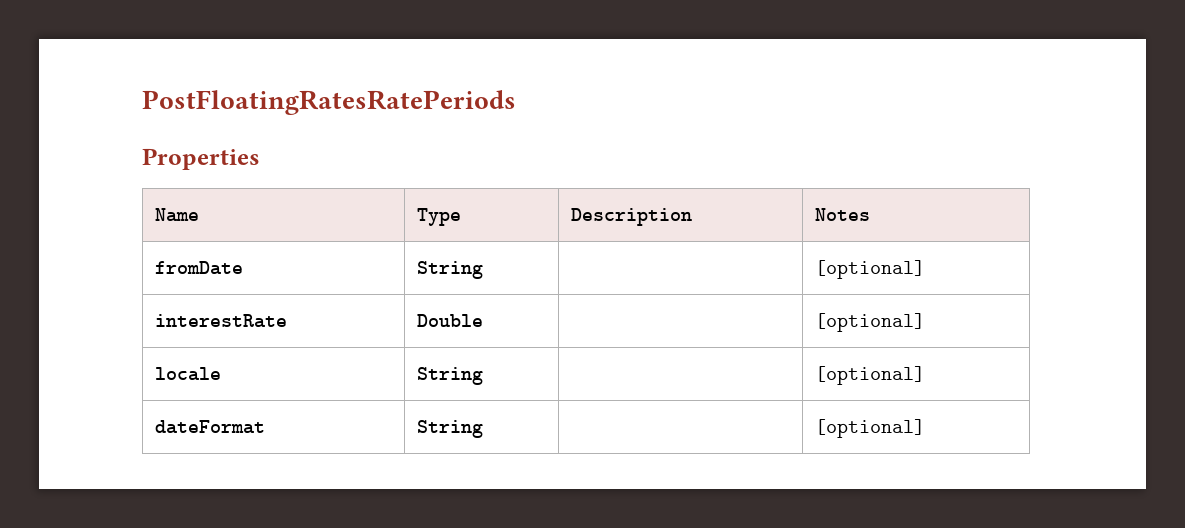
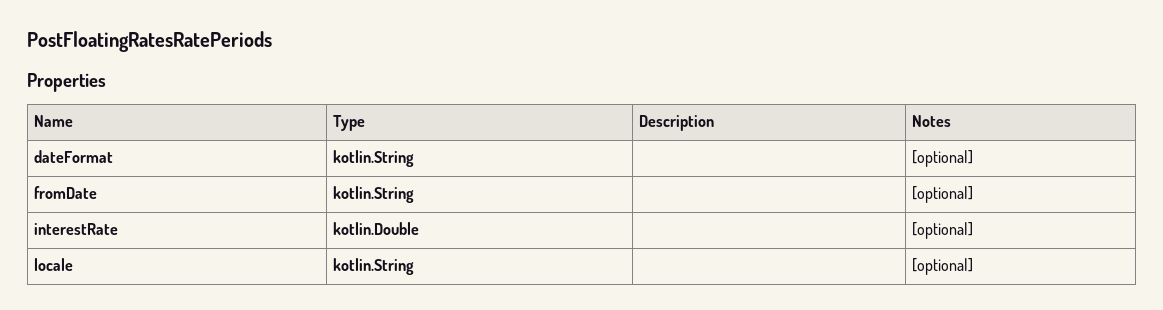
+ dateFormat | kotlin.String | | [optional]
- fromDate | String | | [optional]
+ fromDate | kotlin.String | | [optional]
- interestRate | Double | | [optional]
+ interestRate | kotlin.Double | | [optional]
- locale | String | | [optional]
- dateFormat | String | | [optional]
+ locale | kotlin.String | | [optional]

